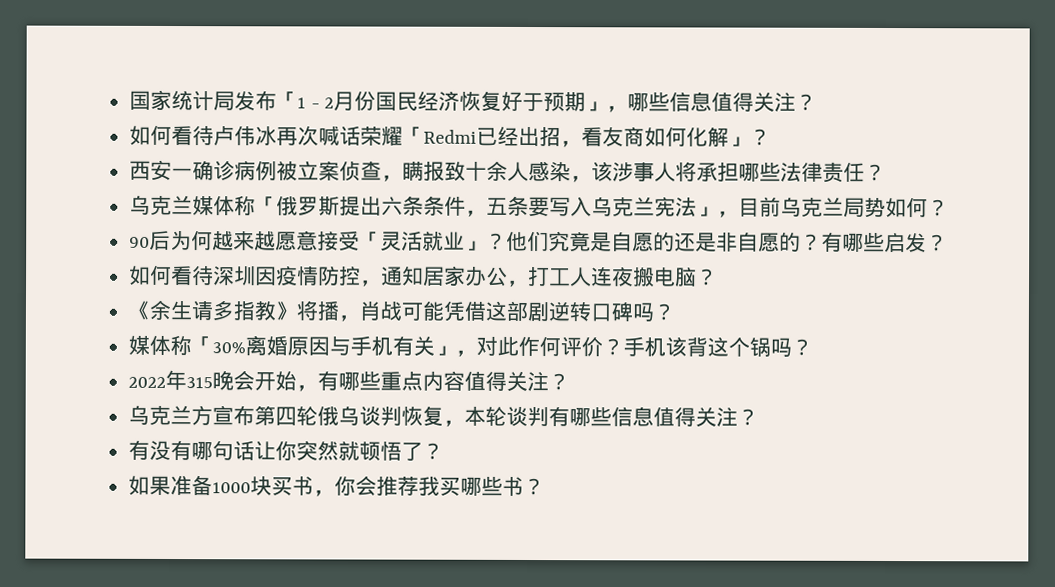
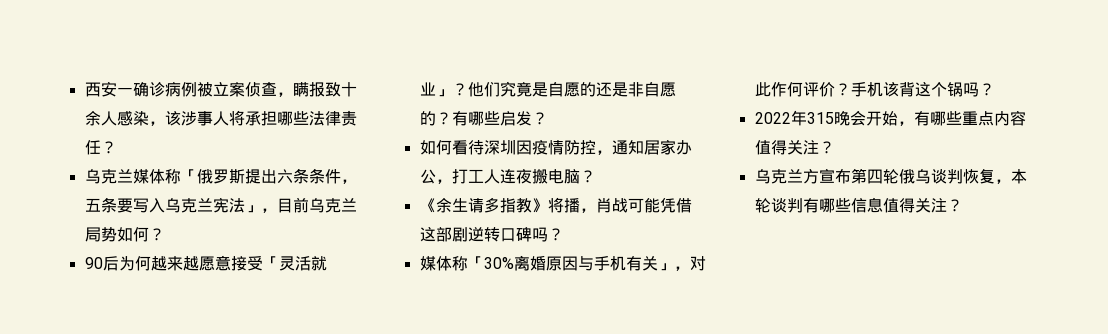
- 国家统计局发布「1 - 2月份国民经济恢复好于预期」，哪些信息值得关注？
- 如何看待卢伟冰再次喊话荣耀「Redmi已经出招，看友商如何化解」？
- 有没有哪句话让你突然就顿悟了？
- 如果准备1000块买书，你会推荐我买哪些书？

